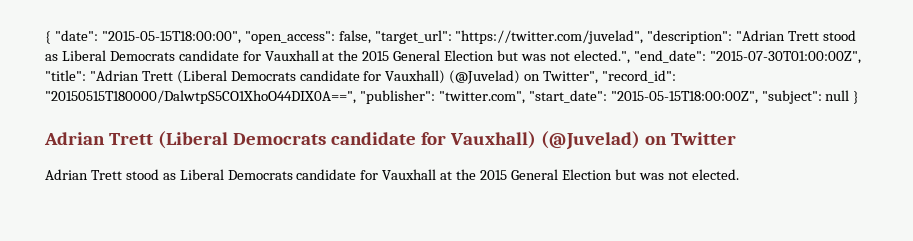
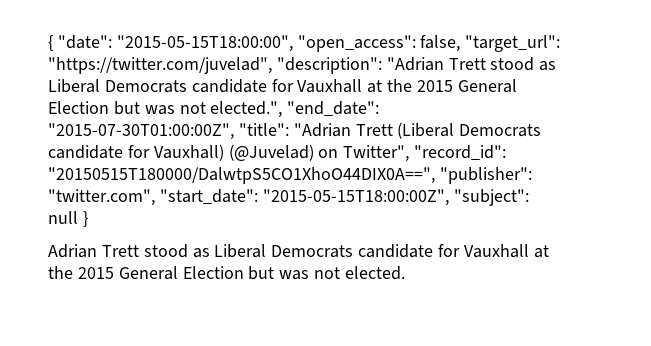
- Adrian Trett (Liberal Democrats candidate for Vauxhall) (@Juvelad) on Twitter

